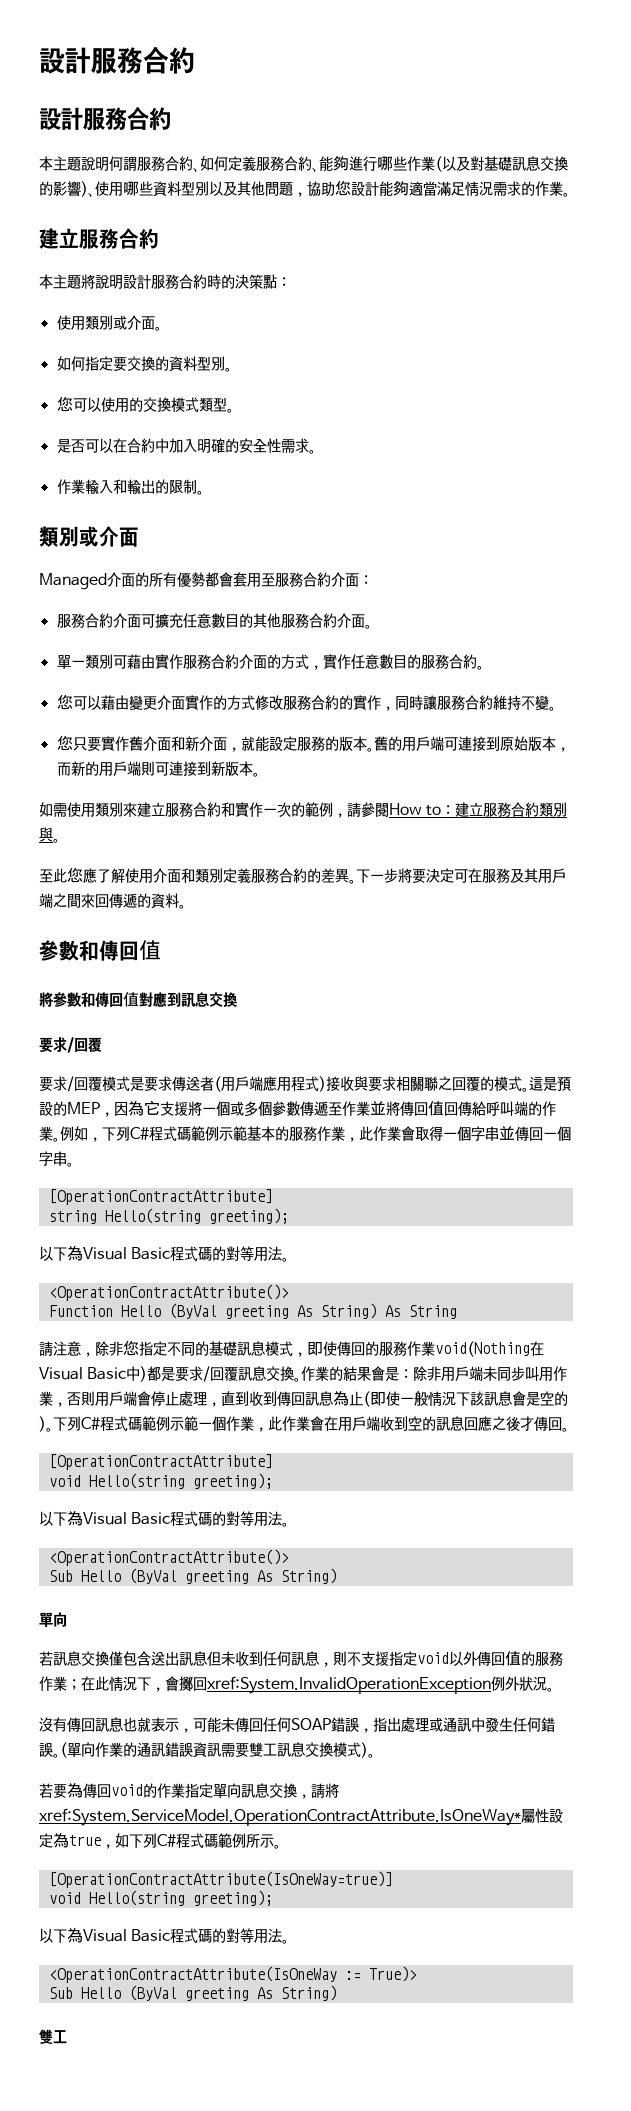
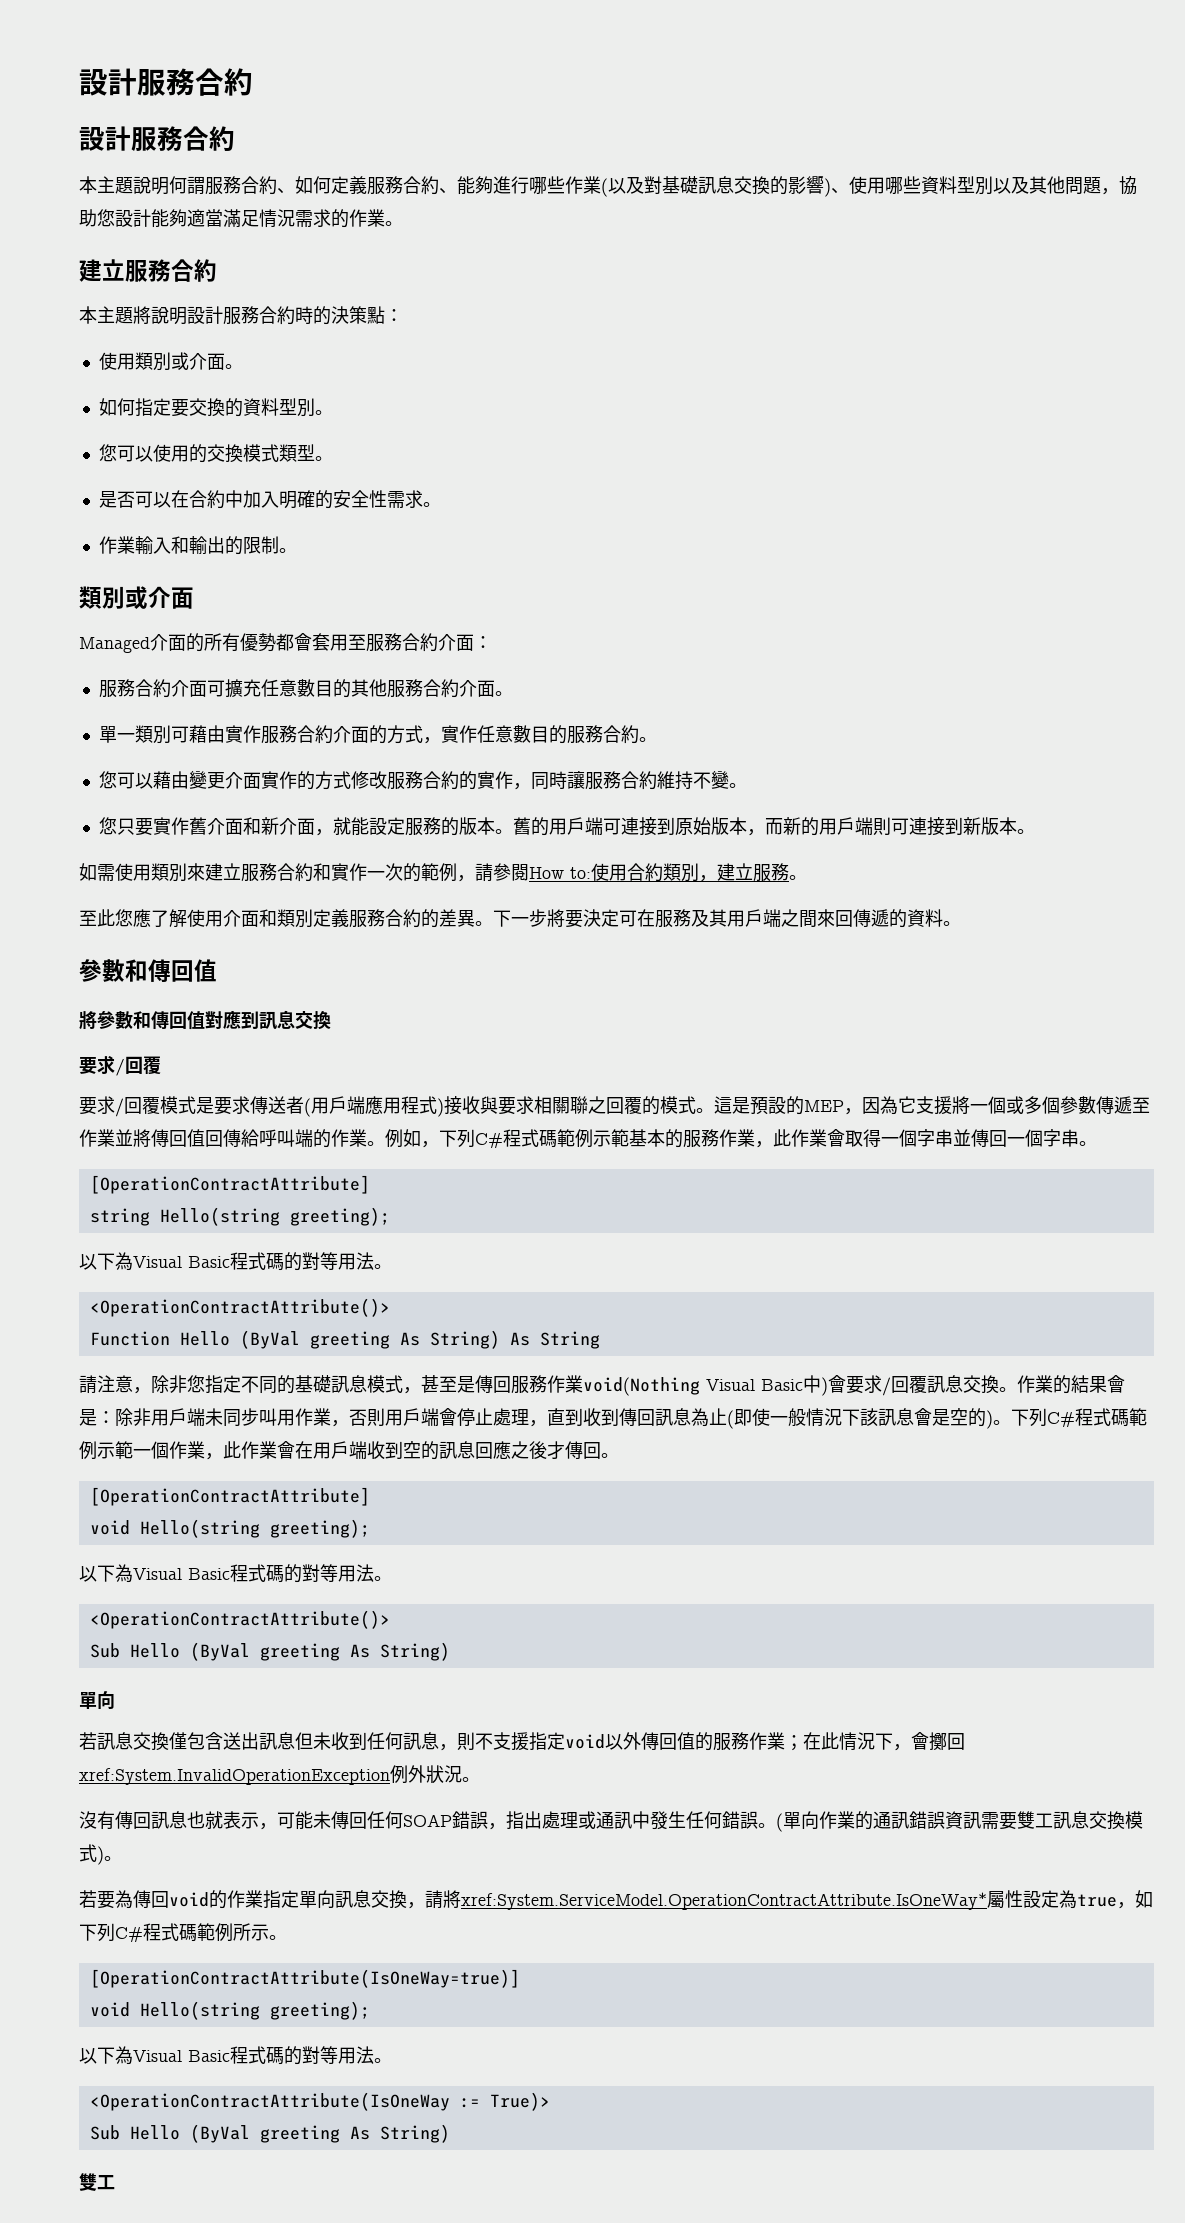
- 如需使用類別來建立服務合約和實作一次的範例，請參閱How to：建立服務合約類別與。
+ 如需使用類別來建立服務合約和實作一次的範例，請參閱How to:使用合約類別，建立服務。
- 請注意，除非您指定不同的基礎訊息模式，即使傳回的服務作業void(Nothing在Visual Basic中)都是要求/回覆訊息交換。
+ 請注意，除非您指定不同的基礎訊息模式，甚至是傳回服務作業void(Nothing Visual Basic中)會要求/回覆訊息交換。

